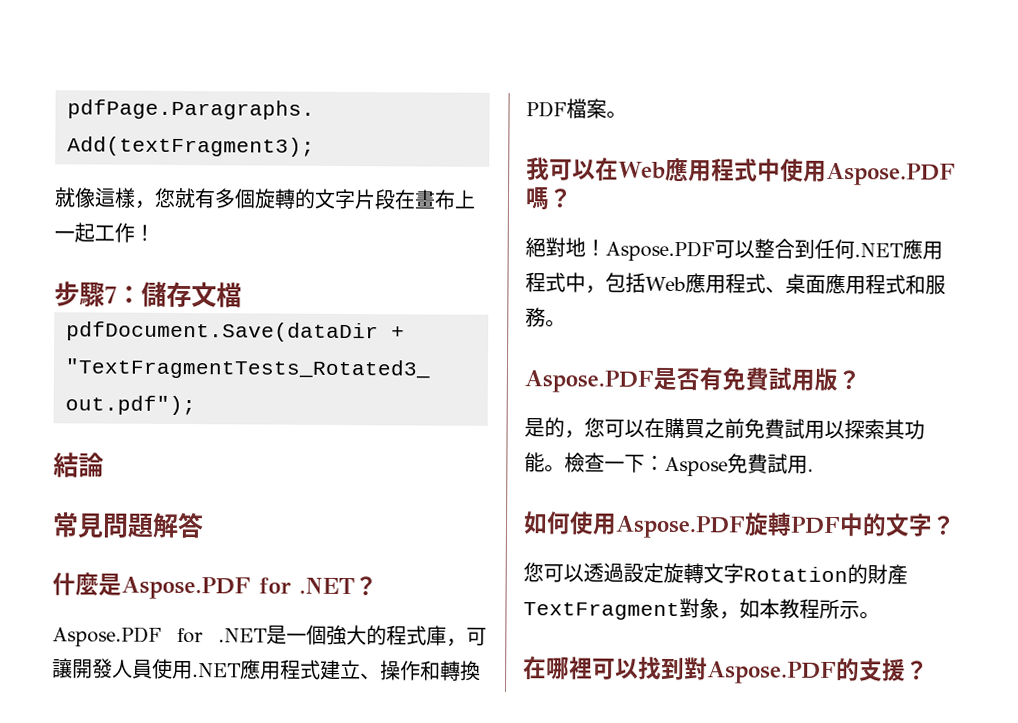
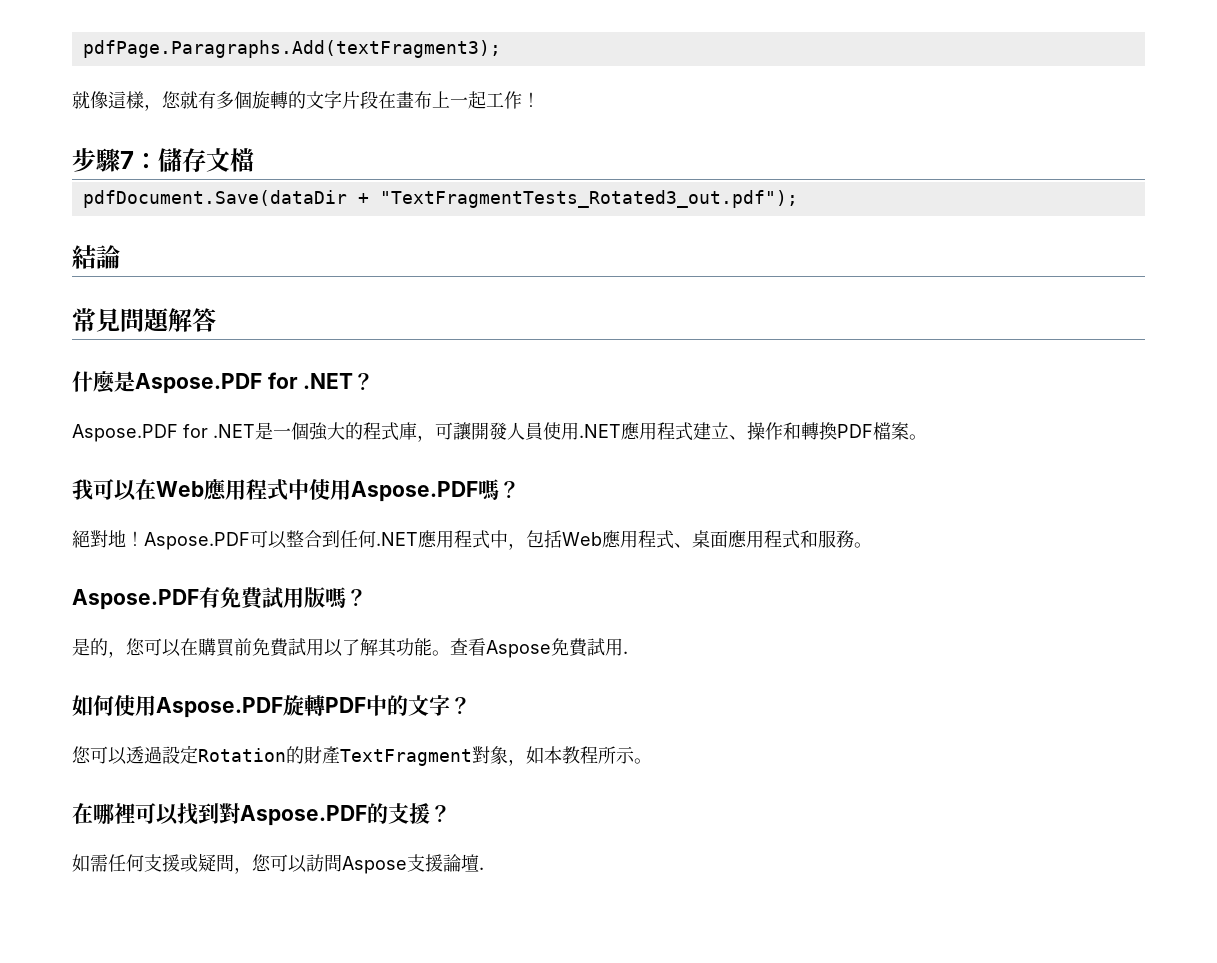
- Aspose.PDF是否有免費試用版？
+ Aspose.PDF有免費試用版嗎？
- 是的，您可以在購買之前免費試用以探索其功能。
+ 是的，您可以在購買前免費試用以了解其功能。
- 檢查一下：Aspose免費試用.
+ 查看Aspose免費試用.
- 您可以透過設定旋轉文字Rotation的財產TextFragment對象，如本教程所示。
+ 您可以透過設定Rotation的財產TextFragment對象，如本教程所示。
+ 如需任何支援或疑問，您可以訪問Aspose支援論壇.

